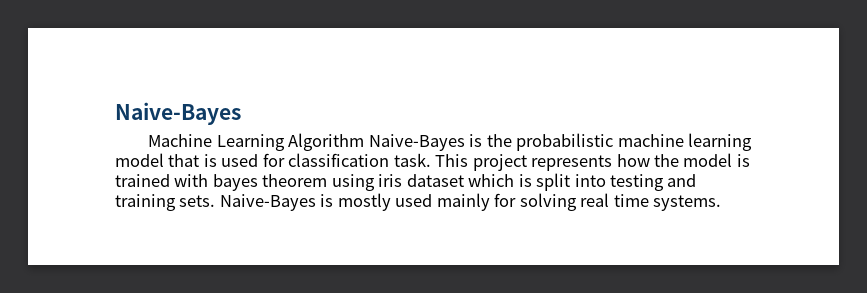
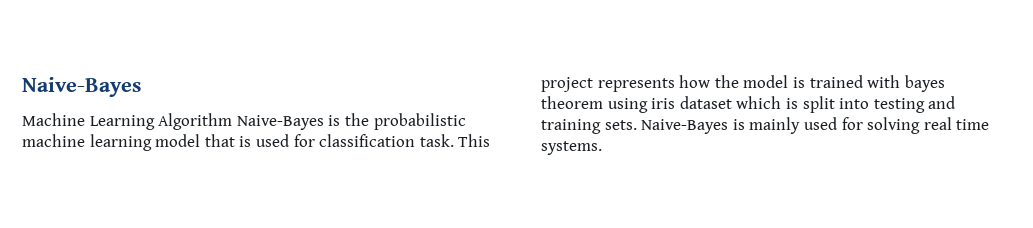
- Naive-Bayes is mostly used mainly for solving real time systems.
+ Naive-Bayes is mainly used for solving real time systems.

